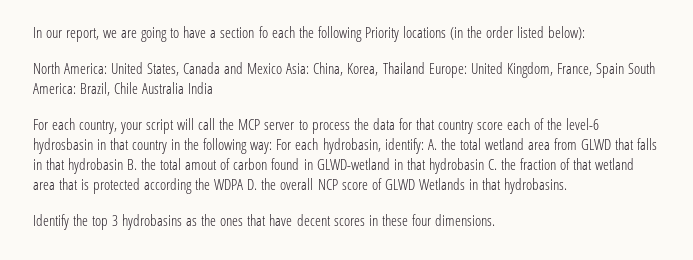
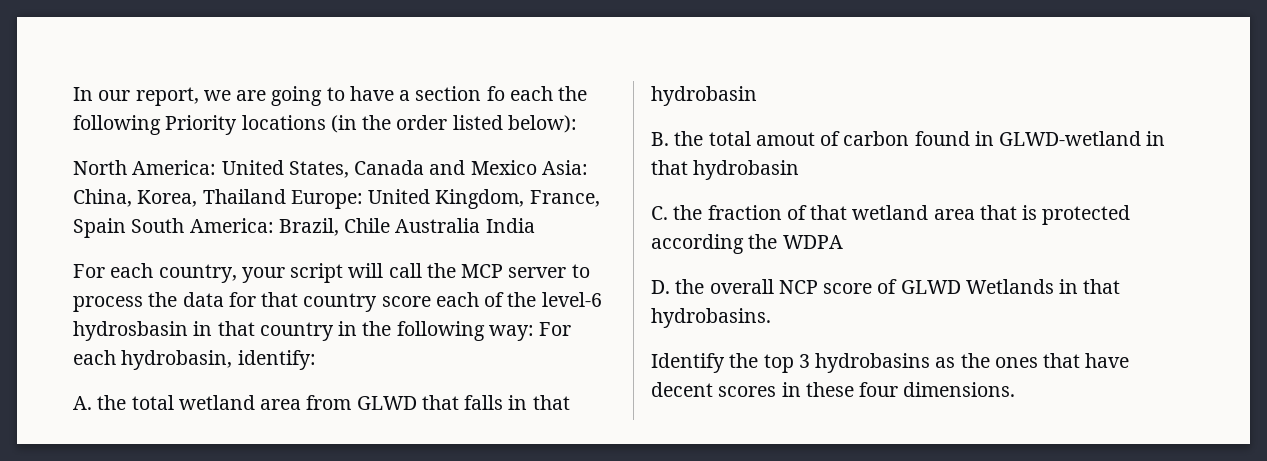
- For each hydrobasin, identify: A. the total wetland area from GLWD that falls in that hydrobasin B. the total amout of carbon found in GLWD-wetland in that hydrobasin C. the fraction of that wetland area that is protected according the WDPA D. the overall NCP score of GLWD Wetlands in that hydrobasins.
+ For each hydrobasin, identify:
+ A. the total wetland area from GLWD that falls in that hydrobasin
+ B. the total amout of carbon found in GLWD-wetland in that hydrobasin
+ C. the fraction of that wetland area that is protected according the WDPA
+ D. the overall NCP score of GLWD Wetlands in that hydrobasins.

